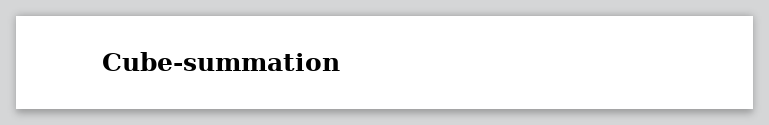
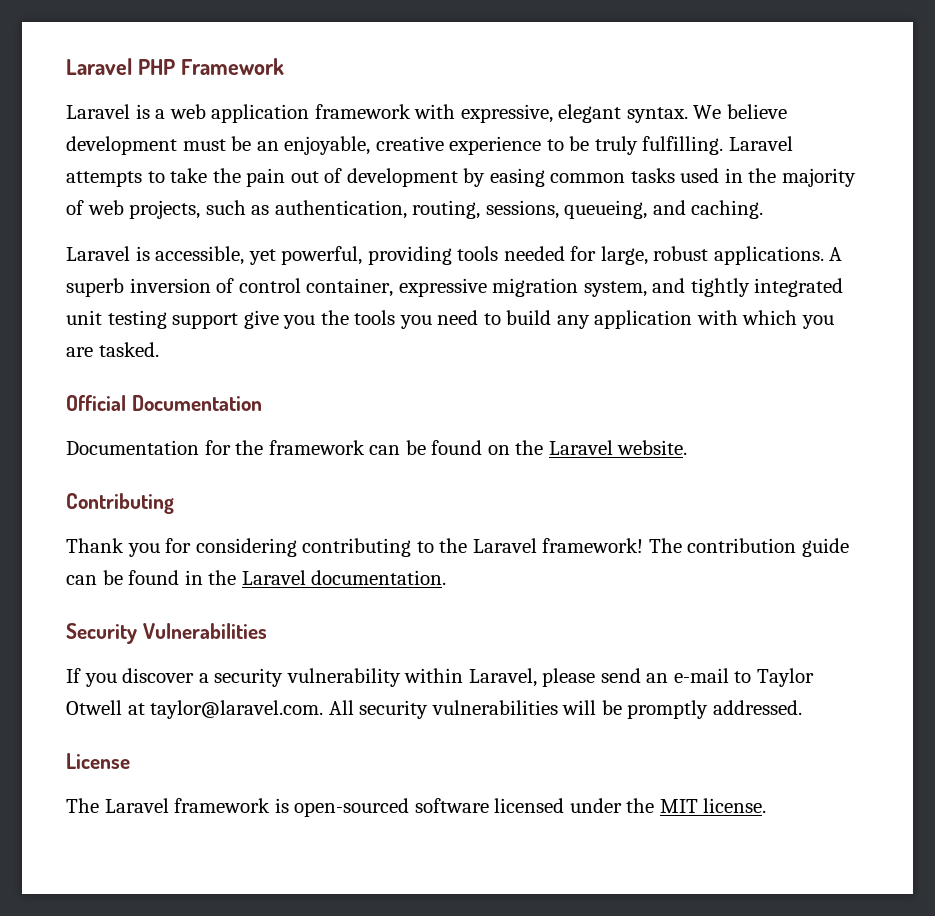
- Cube-summation
+ Laravel PHP Framework
+ Laravel is a web application framework with expressive, elegant syntax. We believe development must be an enjoyable, creative experience to be truly fulfilling. Laravel attempts to take the pain out of development by easing common tasks used in the majority of web projects, such as authentication, routing, sessions, queueing, and caching.
+ Laravel is accessible, yet powerful, providing tools needed for large, robust applications. A superb inversion of control container, expressive migration system, and tightly integrated unit testing support give you the tools you need to build any application with which you are tasked.
+ Official Documentation
+ Documentation for the framework can be found on the Laravel website.
+ Contributing
+ Thank you for considering contributing to the Laravel framework! The contribution guide can be found in the Laravel documentation.
+ Security Vulnerabilities
+ If you discover a security vulnerability within Laravel, please send an e-mail to Taylor Otwell at taylor@laravel.com. All security vulnerabilities will be promptly addressed.
+ License
+ The Laravel framework is open-sourced software licensed under the MIT license.

